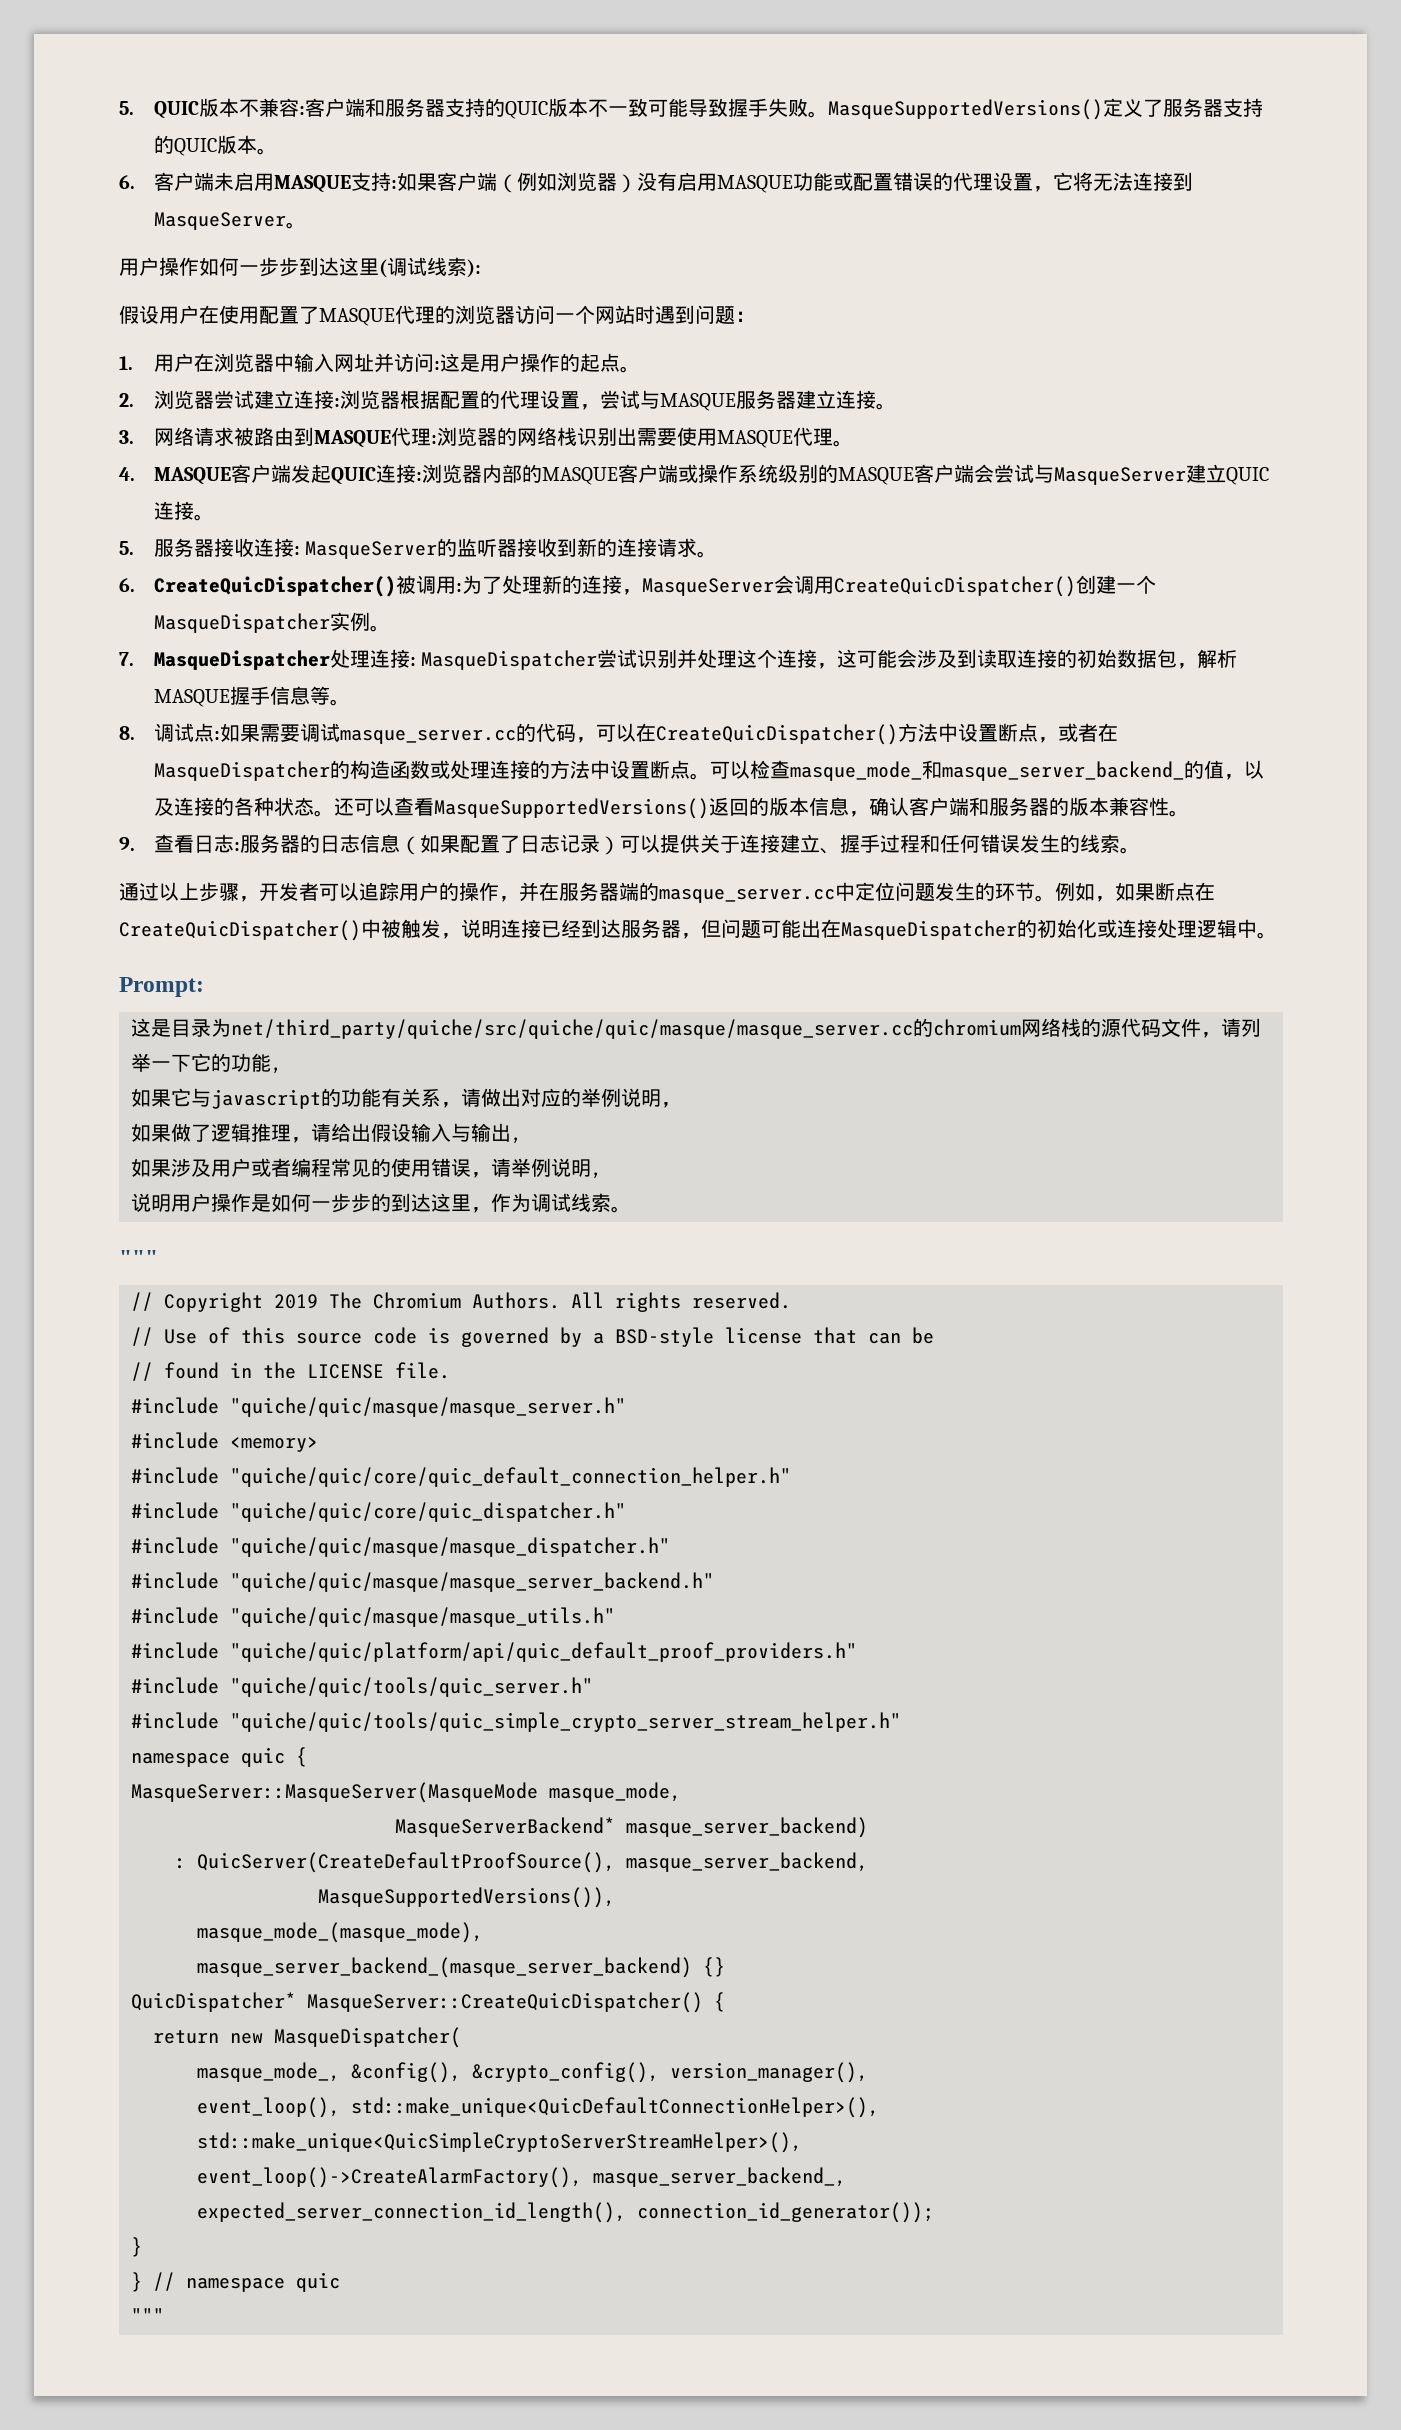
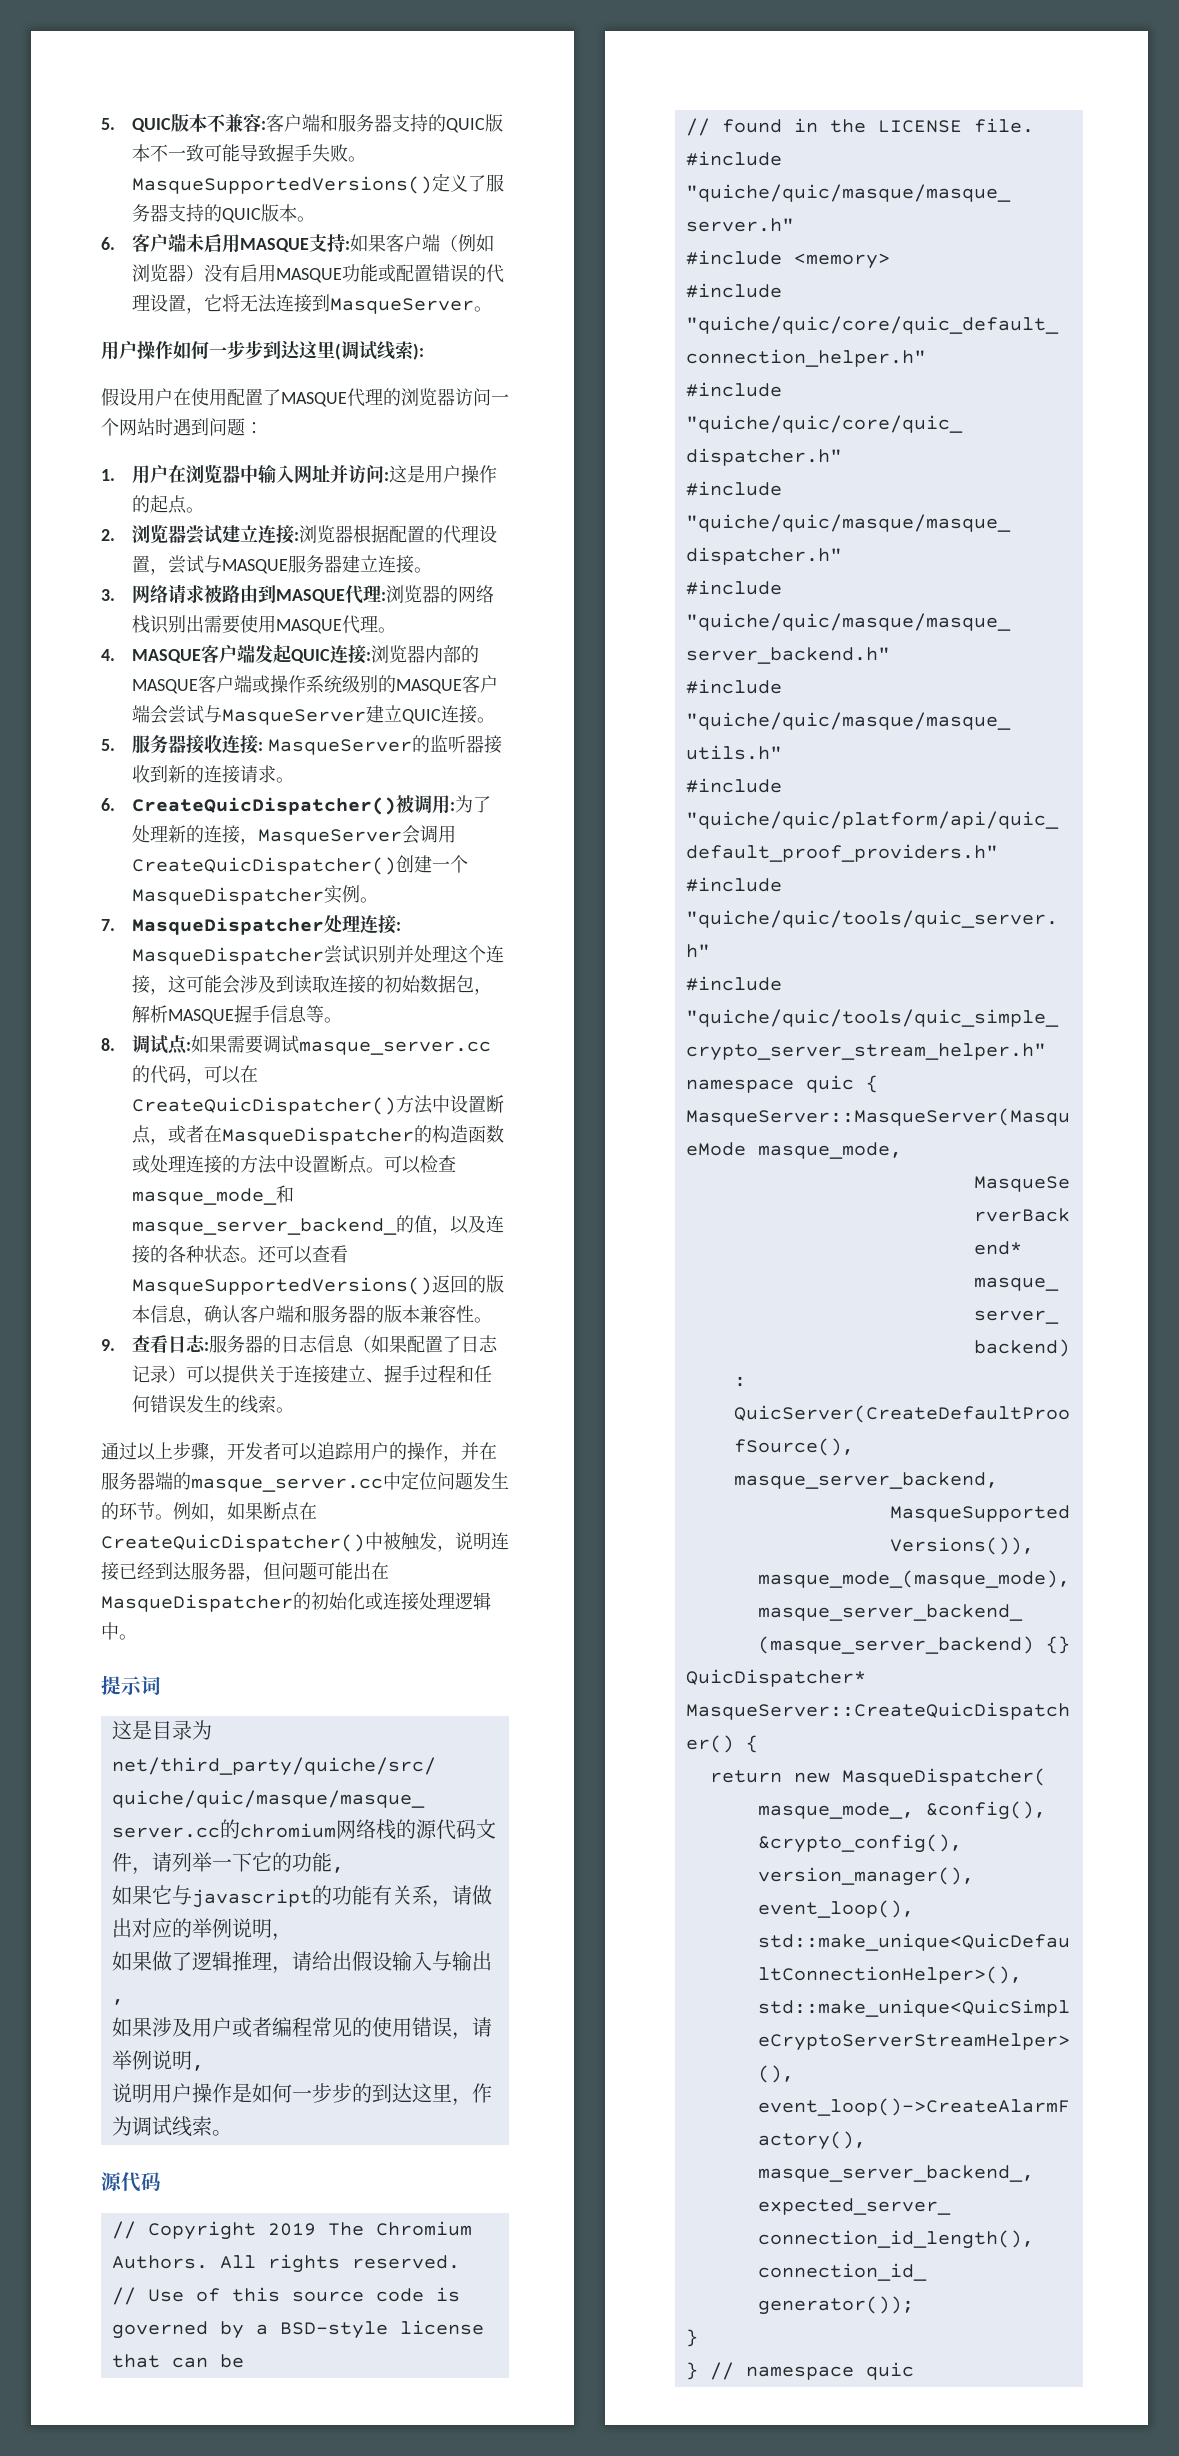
- Prompt:
+ 提示词
  说明用户操作是如何一步步的到达这里，作为调试线索。
- """
+ 源代码
  } // namespace quic
- """

